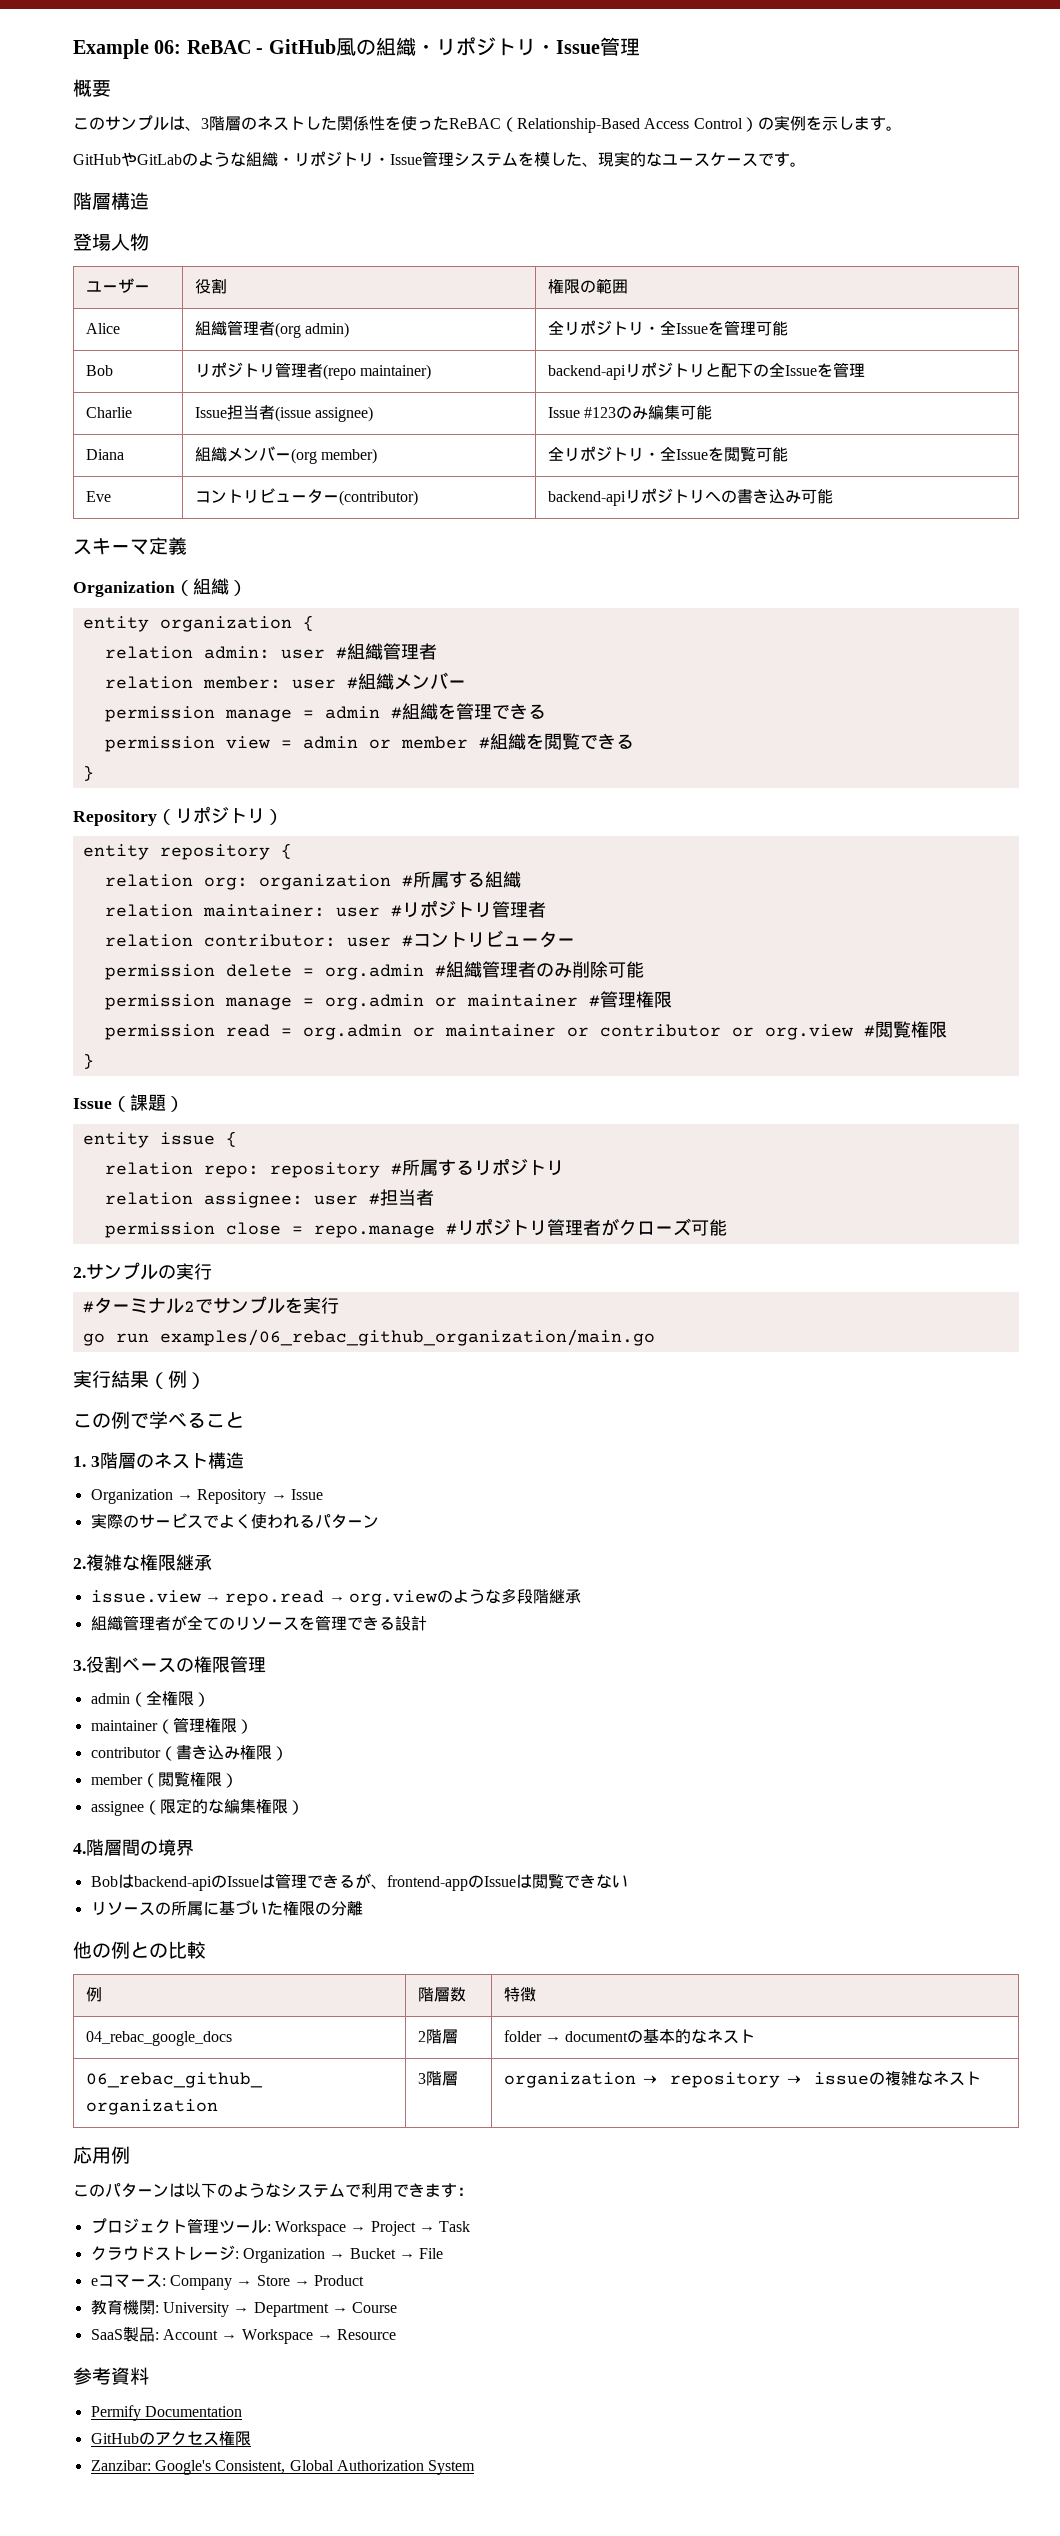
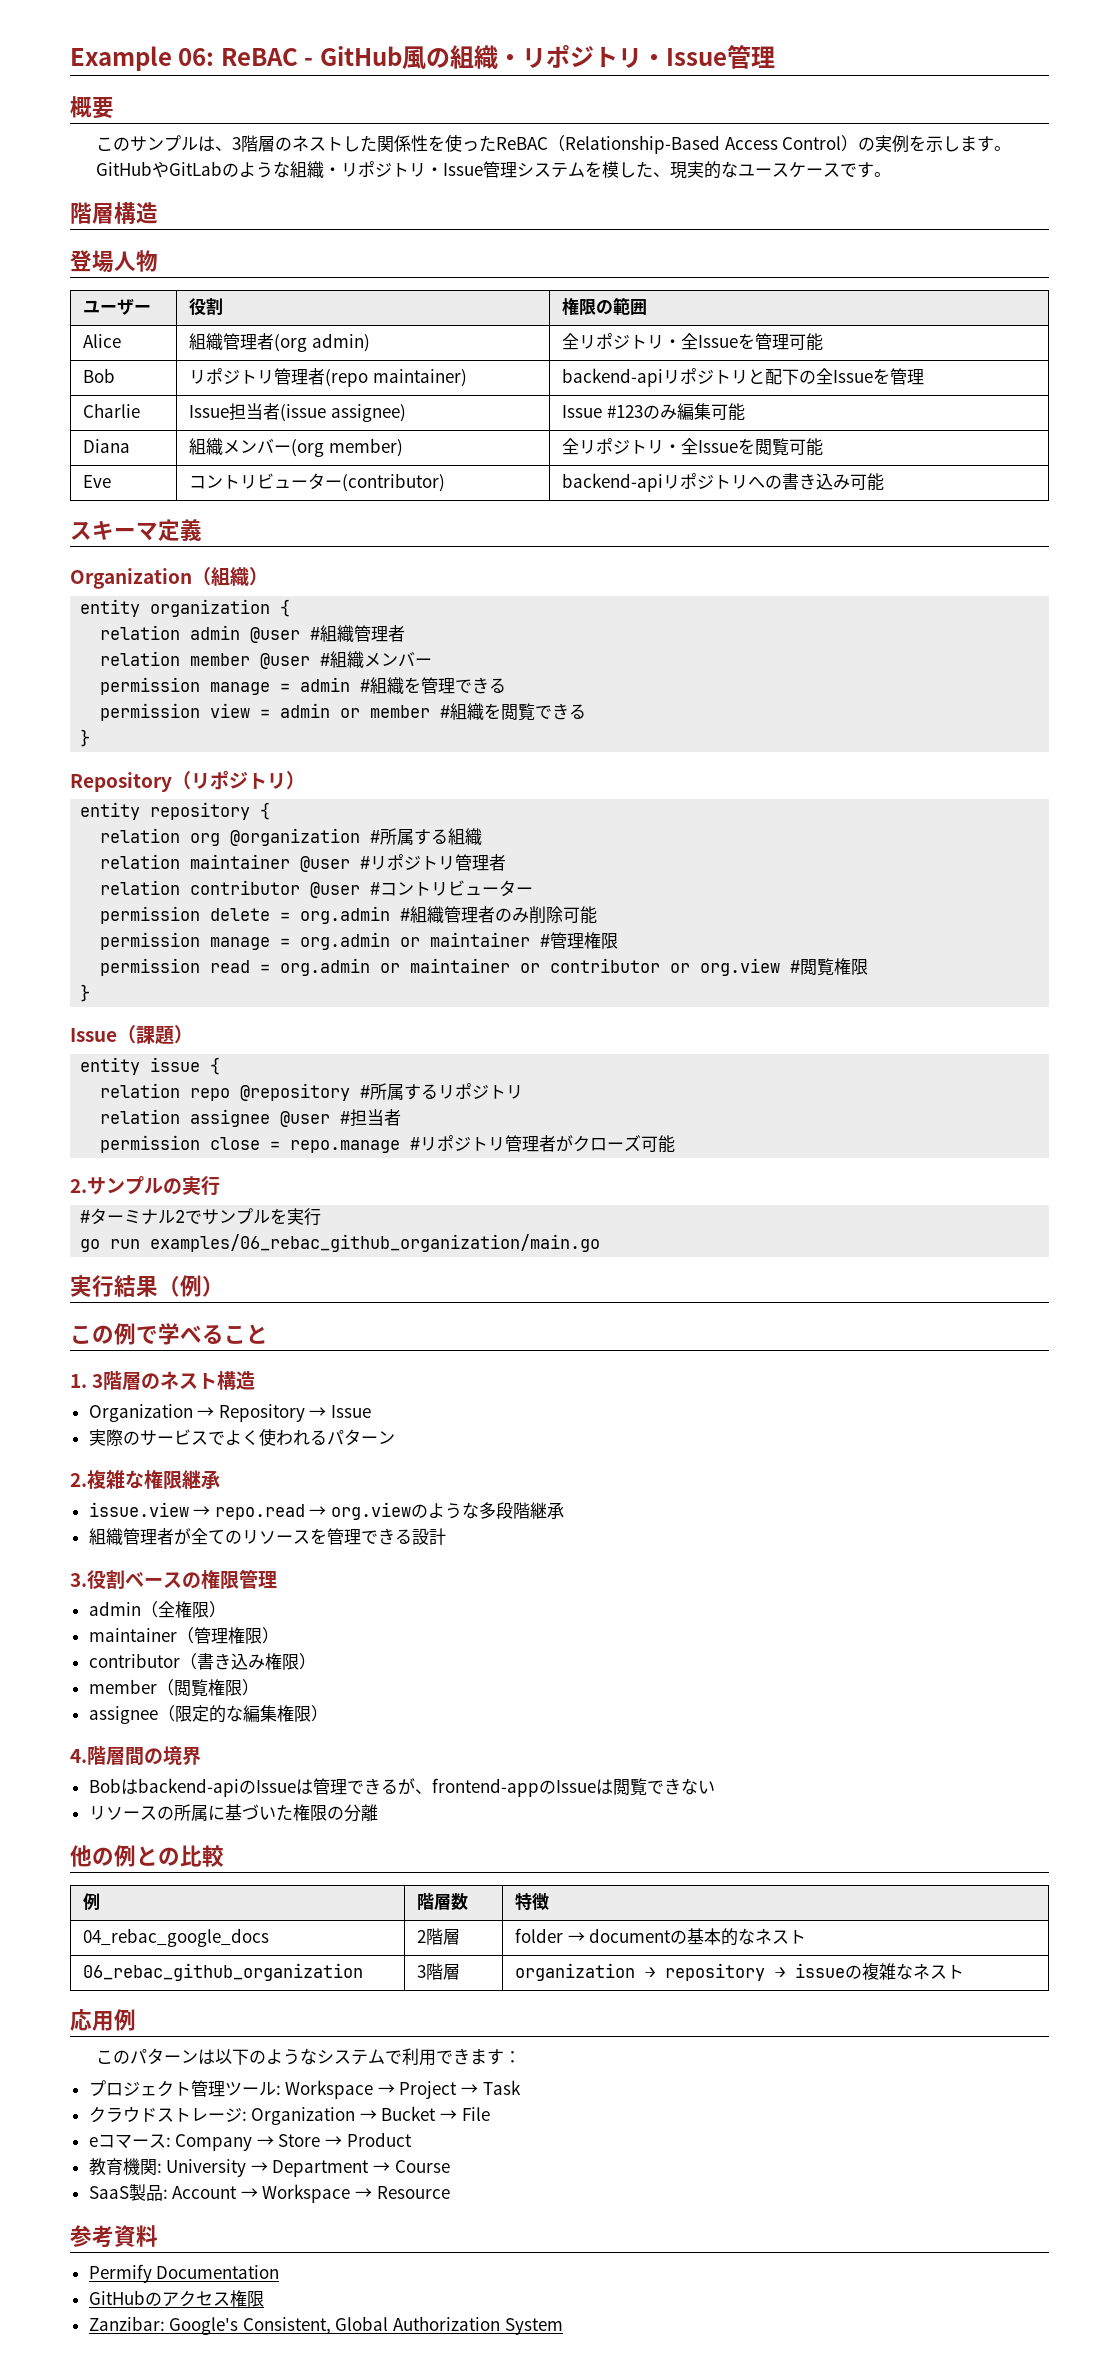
- relation admin: user #組織管理者
+ relation admin @user #組織管理者
- relation member: user #組織メンバー
+ relation member @user #組織メンバー
- relation org: organization #所属する組織
+ relation org @organization #所属する組織
- relation maintainer: user #リポジトリ管理者
+ relation maintainer @user #リポジトリ管理者
- relation contributor: user #コントリビューター
+ relation contributor @user #コントリビューター
- relation repo: repository #所属するリポジトリ
+ relation repo @repository #所属するリポジトリ
- relation assignee: user #担当者
+ relation assignee @user #担当者

